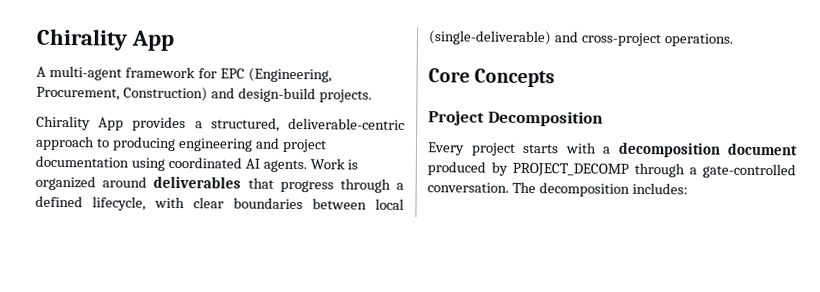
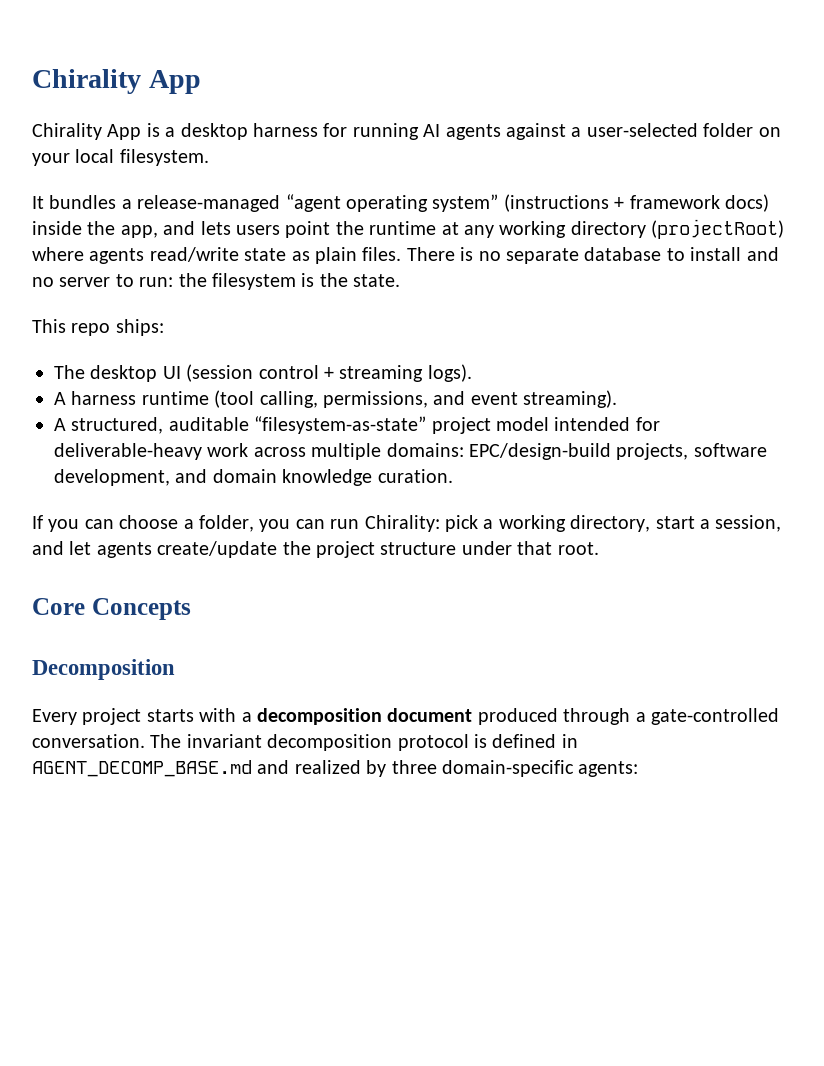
- A multi-agent framework for EPC (Engineering, Procurement, Construction) and design-build projects.
- Chirality App provides a structured, deliverable-centric approach to producing engineering and project documentation using coordinated AI agents. Work is organized around deliverables that progress through a defined lifecycle, with clear boundaries between local (single-deliverable) and cross-project operations.
+ Chirality App is a desktop harness for running AI agents against a user-selected folder on your local filesystem.
+ It bundles a release-managed “agent operating system” (instructions + framework docs) inside the app, and lets users point the runtime at any working directory (projectRoot) where agents read/write state as plain files. There is no separate database to install and no server to run: the filesystem is the state.
+ This repo ships:
+ The desktop UI (session control + streaming logs).
+ A harness runtime (tool calling, permissions, and event streaming).
+ A structured, auditable “filesystem-as-state” project model intended for deliverable-heavy work across multiple domains: EPC/design-build projects, software development, and domain knowledge curation.
+ If you can choose a folder, you can run Chirality: pick a working directory, start a session, and let agents create/update the project structure under that root.
- Project Decomposition
+ Decomposition
- Every project starts with a decomposition document produced by PROJECT_DECOMP through a gate-controlled conversation.
+ Every project starts with a decomposition document produced through a gate-controlled conversation.
- The decomposition includes:
+ The invariant decomposition protocol is defined in AGENT_DECOMP_BASE.md and realized by three domain-specific agents:

